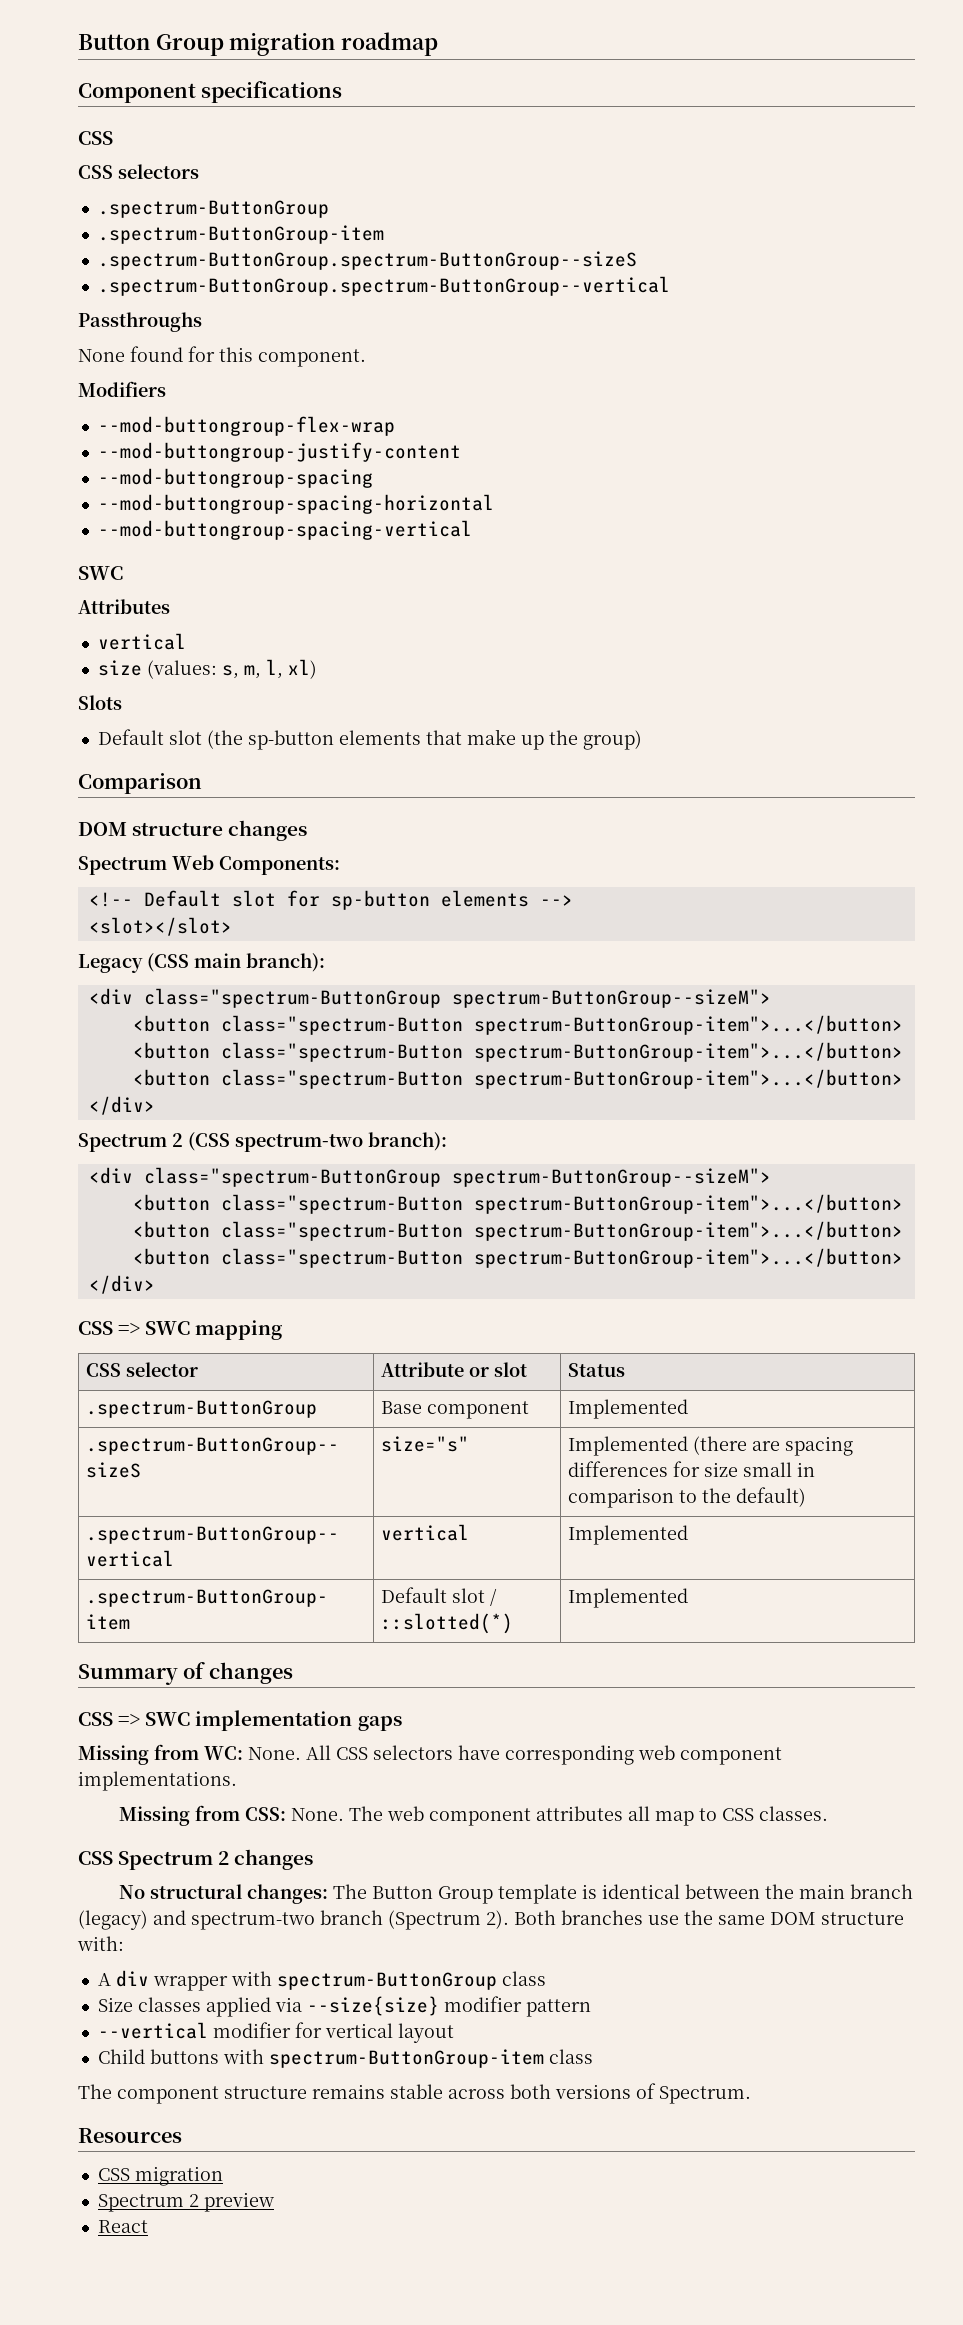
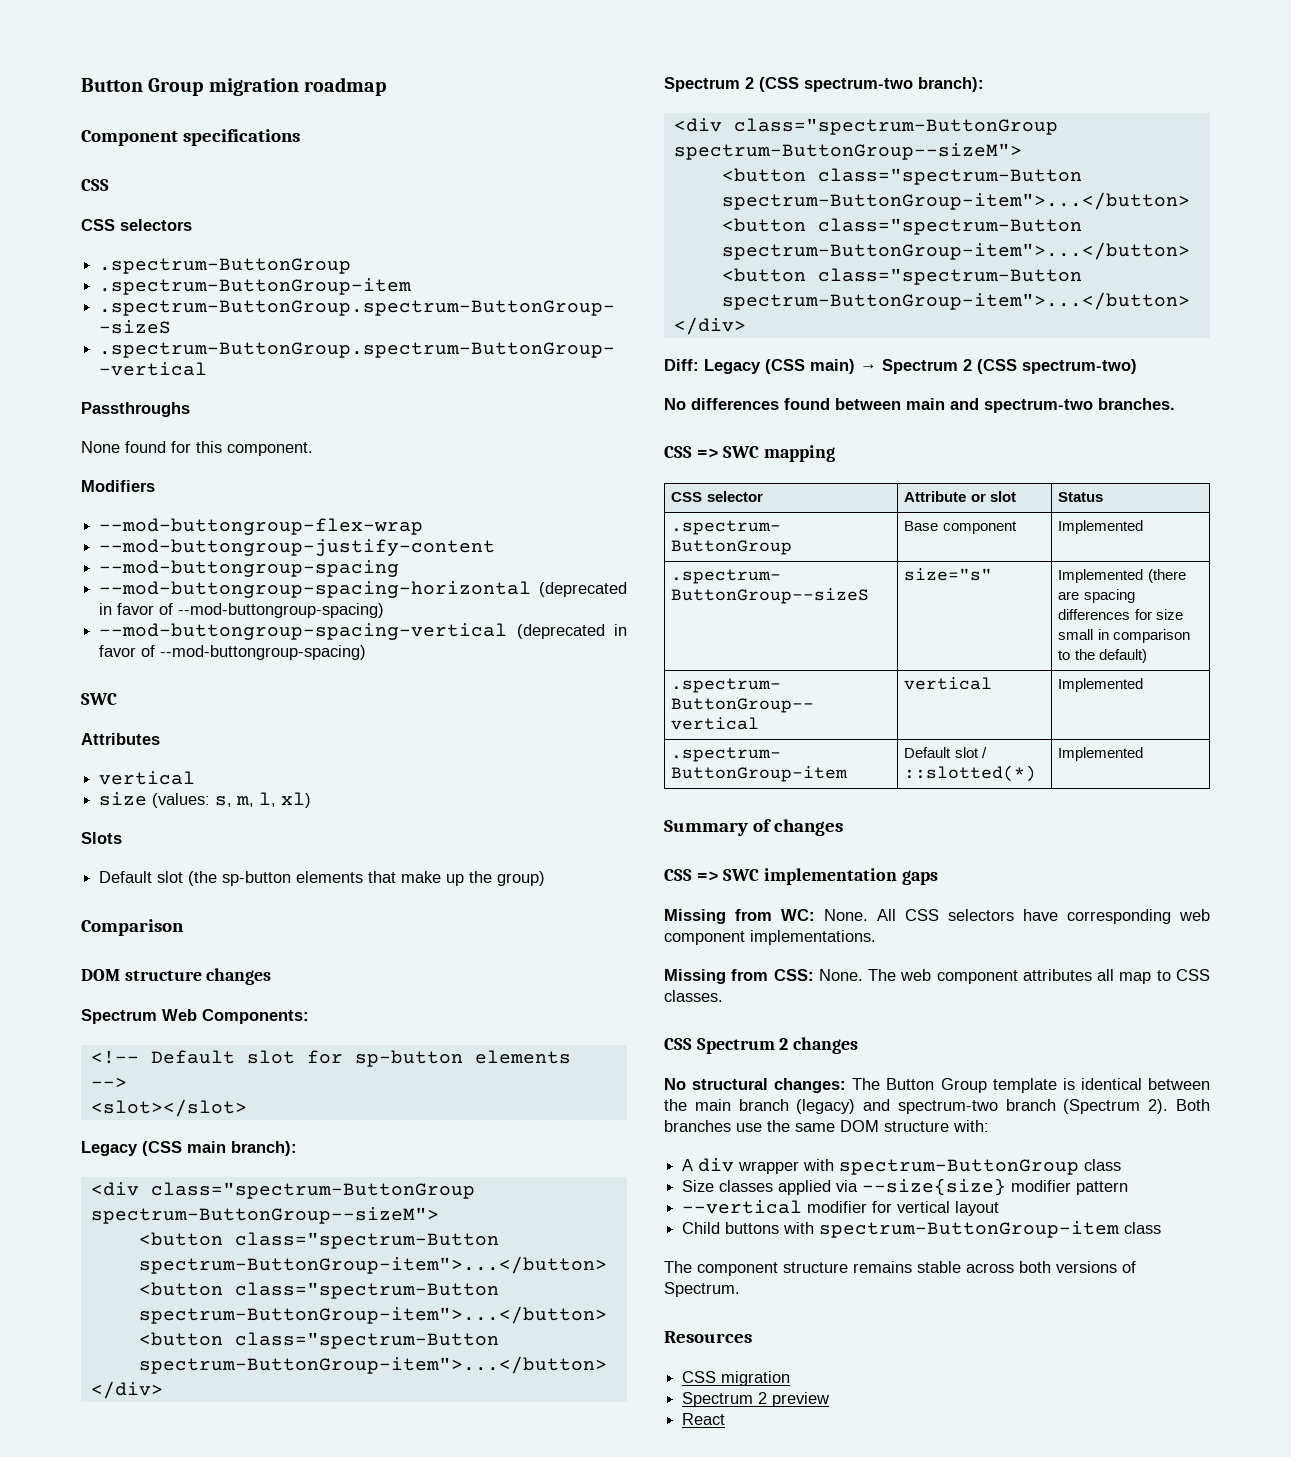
- --mod-buttongroup-spacing-horizontal
- --mod-buttongroup-spacing-vertical
+ --mod-buttongroup-spacing-horizontal (deprecated in favor of --mod-buttongroup-spacing)
+ --mod-buttongroup-spacing-vertical (deprecated in favor of --mod-buttongroup-spacing)
+ Diff: Legacy (CSS main) → Spectrum 2 (CSS spectrum-two)
+ No differences found between main and spectrum-two branches.

